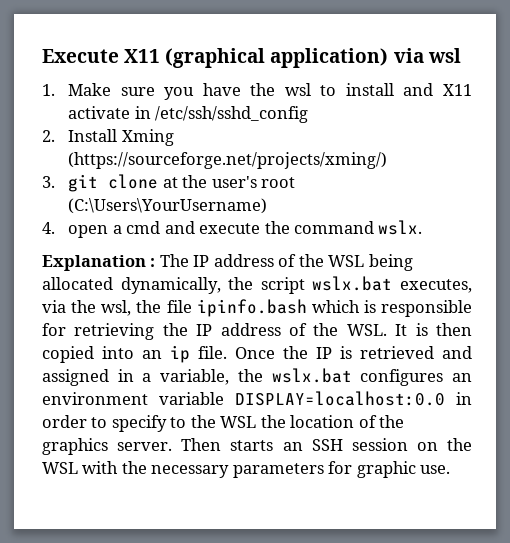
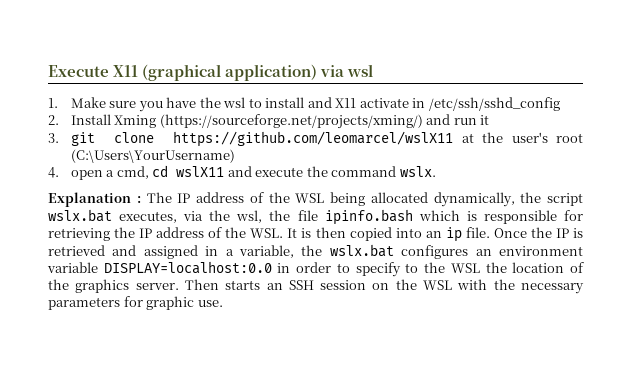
- 2. Install Xming (https://sourceforge.net/projects/xming/)
+ 2. Install Xming (https://sourceforge.net/projects/xming/) and run it
- 3. git clone at the user's root (C:\Users\YourUsername)
+ 3. git clone https://github.com/leomarcel/wslX11 at the user's root (C:\Users\YourUsername)
- 4. open a cmd and execute the command wslx.
+ 4. open a cmd, cd wslX11 and execute the command wslx.

